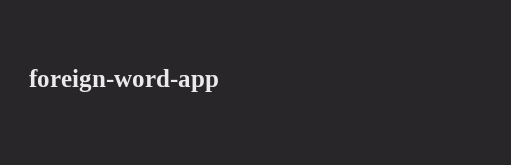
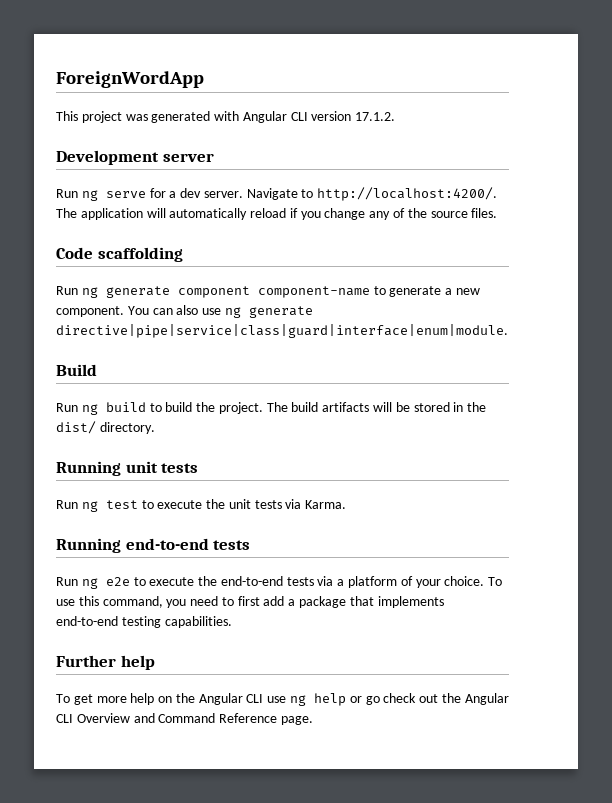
- foreign-word-app
+ ForeignWordApp
+ This project was generated with Angular CLI version 17.1.2.
+ Development server
+ Run ng serve for a dev server. Navigate to http://localhost:4200/. The application will automatically reload if you change any of the source files.
+ Code scaffolding
+ Run ng generate component component-name to generate a new component. You can also use ng generate directive|pipe|service|class|guard|interface|enum|module.
+ Build
+ Run ng build to build the project. The build artifacts will be stored in the dist/ directory.
+ Running unit tests
+ Run ng test to execute the unit tests via Karma.
+ Running end-to-end tests
+ Run ng e2e to execute the end-to-end tests via a platform of your choice. To use this command, you need to first add a package that implements end-to-end testing capabilities.
+ Further help
+ To get more help on the Angular CLI use ng help or go check out the Angular CLI Overview and Command Reference page.

